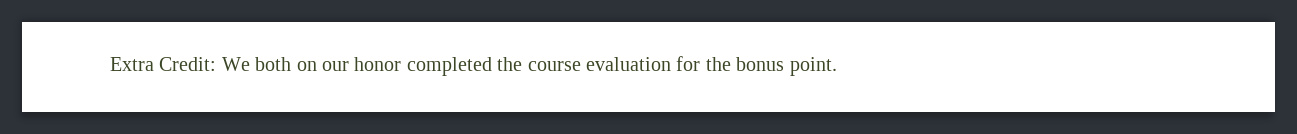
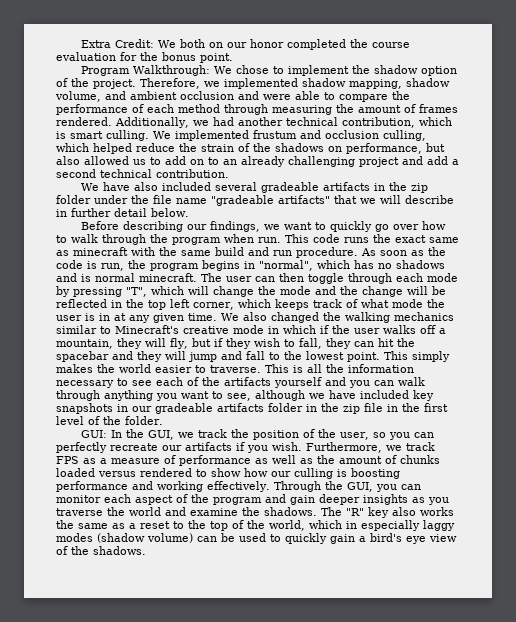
+ Program Walkthrough: We chose to implement the shadow option of the project. Therefore, we implemented shadow mapping, shadow volume, and ambient occlusion and were able to compare the performance of each method through measuring the amount of frames rendered. Additionally, we had another technical contribution, which is smart culling. We implemented frustum and occlusion culling, which helped reduce the strain of the shadows on performance, but also allowed us to add on to an already challenging project and add a second technical contribution.
+ We have also included several gradeable artifacts in the zip folder under the file name "gradeable artifacts" that we will describe in further detail below.
+ Before describing our findings, we want to quickly go over how to walk through the program when run. This code runs the exact same as minecraft with the same build and run procedure. As soon as the code is run, the program begins in "normal", which has no shadows and is normal minecraft. The user can then toggle through each mode by pressing "T", which will change the mode and the change will be reflected in the top left corner, which keeps track of what mode the user is in at any given time. We also changed the walking mechanics similar to Minecraft's creative mode in which if the user walks off a mountain, they will fly, but if they wish to fall, they can hit the spacebar and they will jump and fall to the lowest point. This simply makes the world easier to traverse. This is all the information necessary to see each of the artifacts yourself and you can walk through anything you want to see, although we have included key snapshots in our gradeable artifacts folder in the zip file in the first level of the folder.
+ GUI: In the GUI, we track the position of the user, so you can perfectly recreate our artifacts if you wish. Furthermore, we track FPS as a measure of performance as well as the amount of chunks loaded versus rendered to show how our culling is boosting performance and working effectively. Through the GUI, you can monitor each aspect of the program and gain deeper insights as you traverse the world and examine the shadows. The "R" key also works the same as a reset to the top of the world, which in especially laggy modes (shadow volume) can be used to quickly gain a bird's eye view of the shadows.

